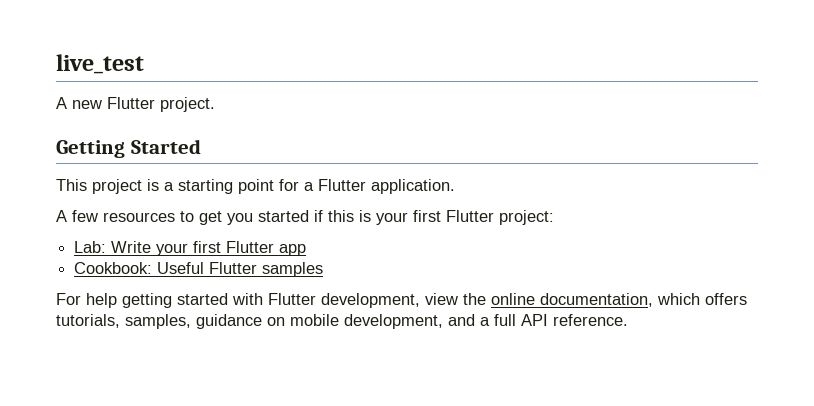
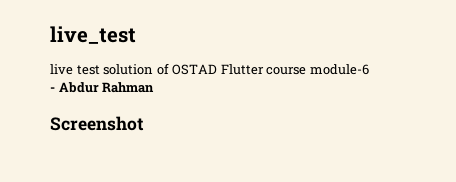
- A new Flutter project.
- Getting Started
- This project is a starting point for a Flutter application.
- A few resources to get you started if this is your first Flutter project:
- Lab: Write your first Flutter app
- Cookbook: Useful Flutter samples
- For help getting started with Flutter development, view the online documentation, which offers tutorials, samples, guidance on mobile development, and a full API reference.
+ live test solution of OSTAD Flutter course module-6
+ - Abdur Rahman
+ Screenshot

